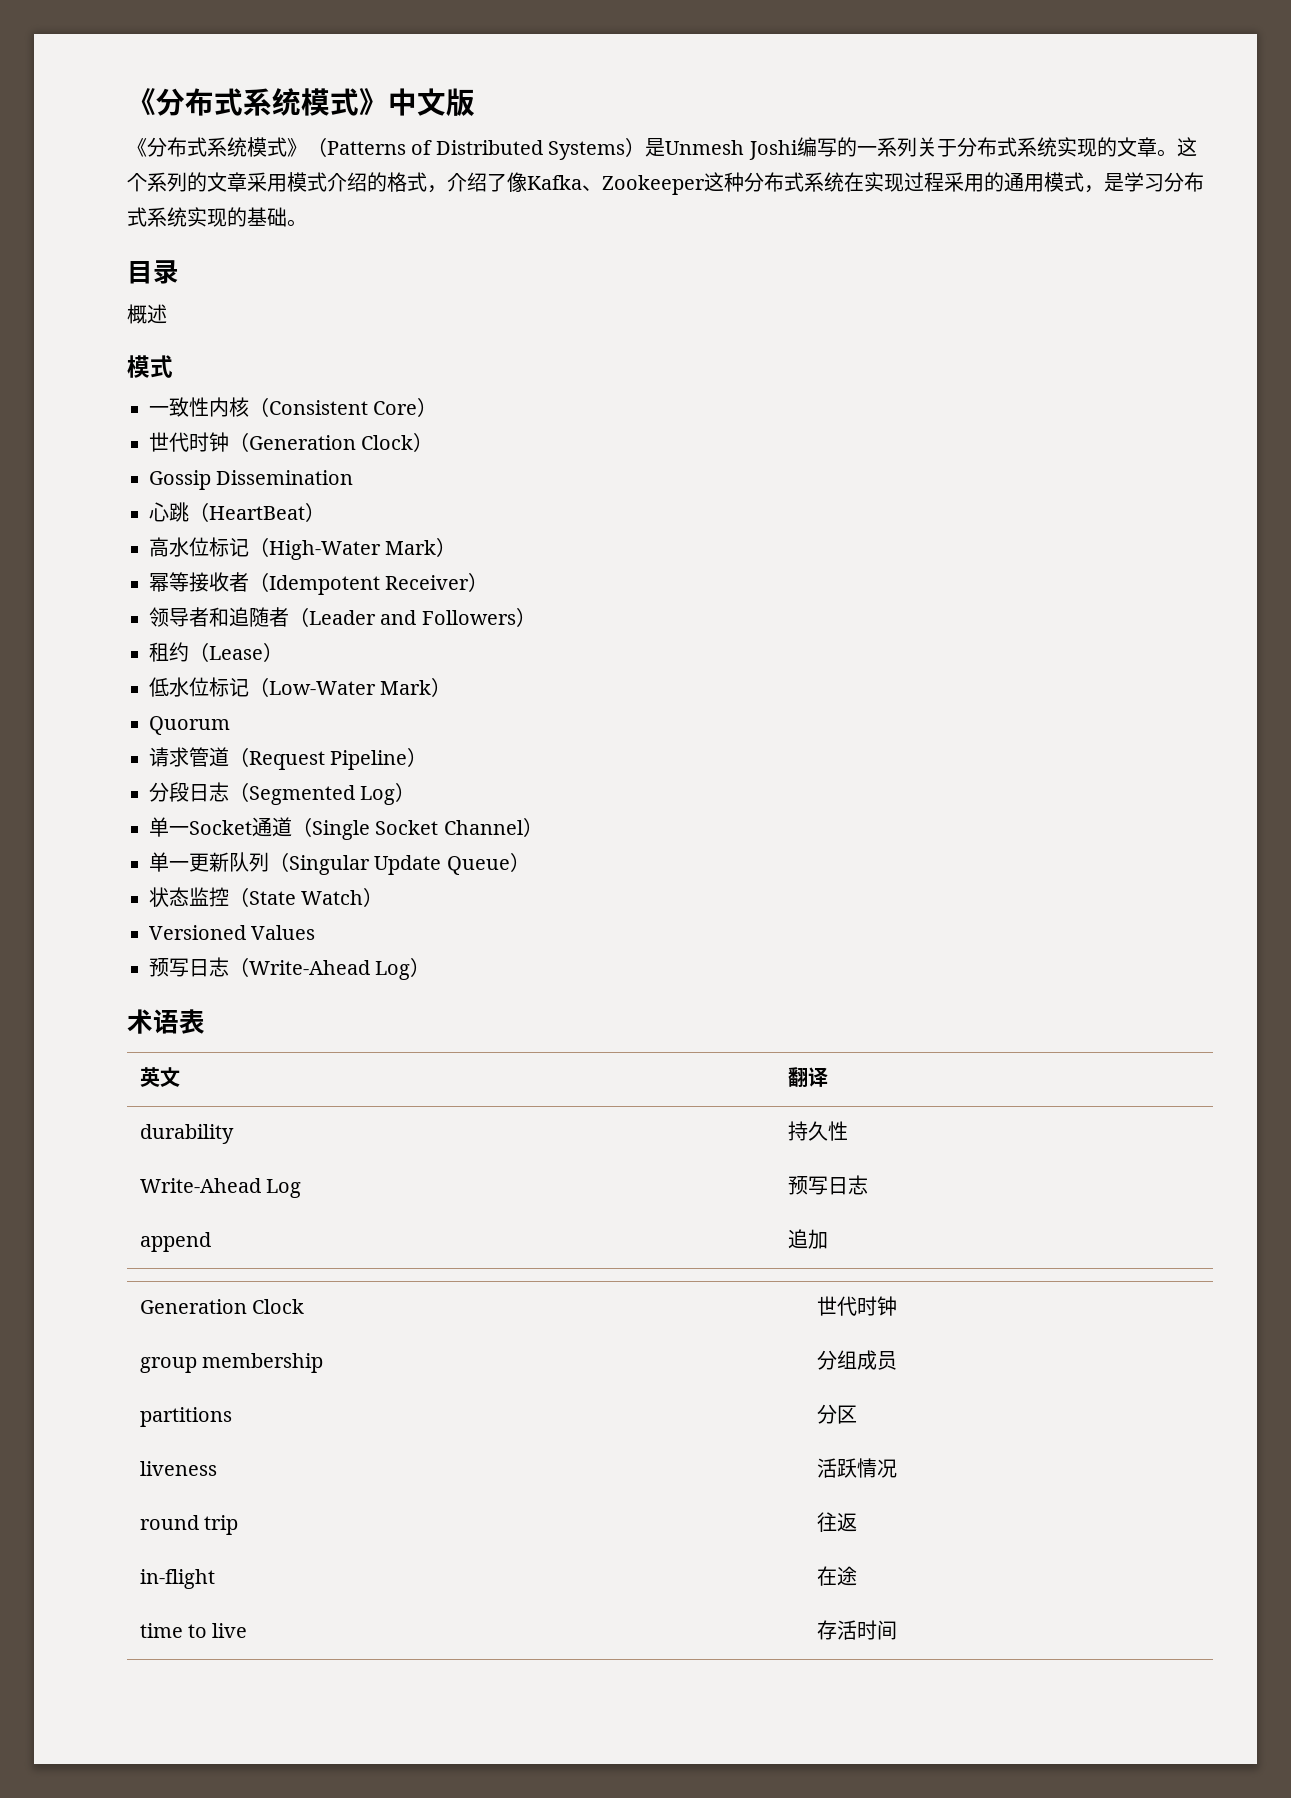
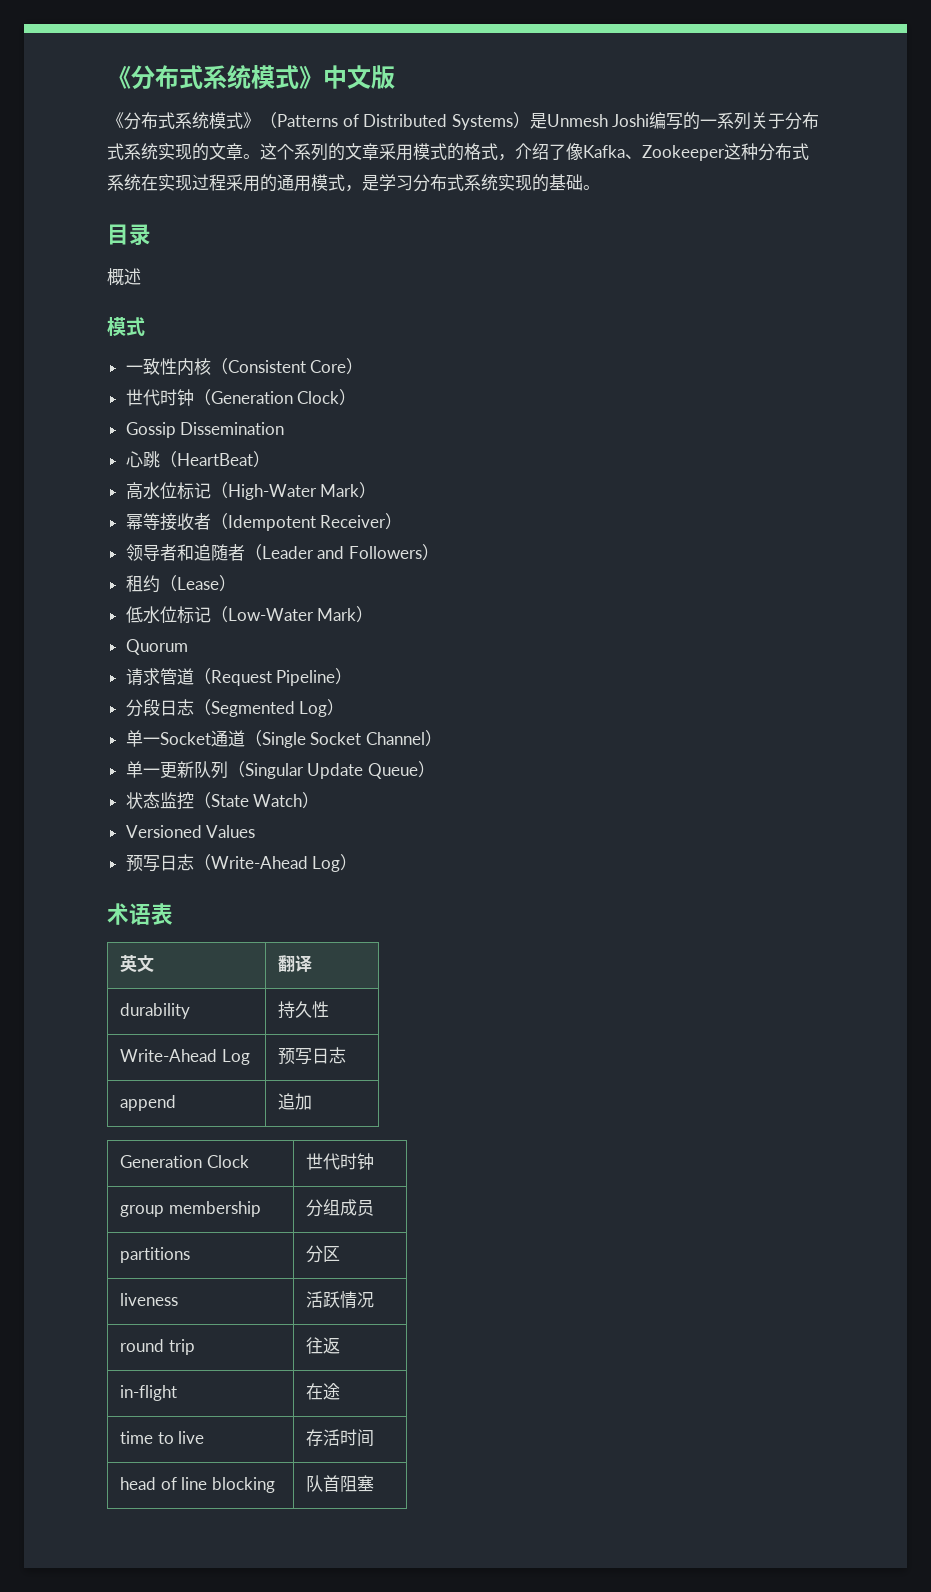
- 这个系列的文章采用模式介绍的格式，介绍了像Kafka、Zookeeper这种分布式系统在实现过程采用的通用模式，是学习分布式系统实现的基础。
+ 这个系列的文章采用模式的格式，介绍了像Kafka、Zookeeper这种分布式系统在实现过程采用的通用模式，是学习分布式系统实现的基础。
+ head of line blocking | 队首阻塞

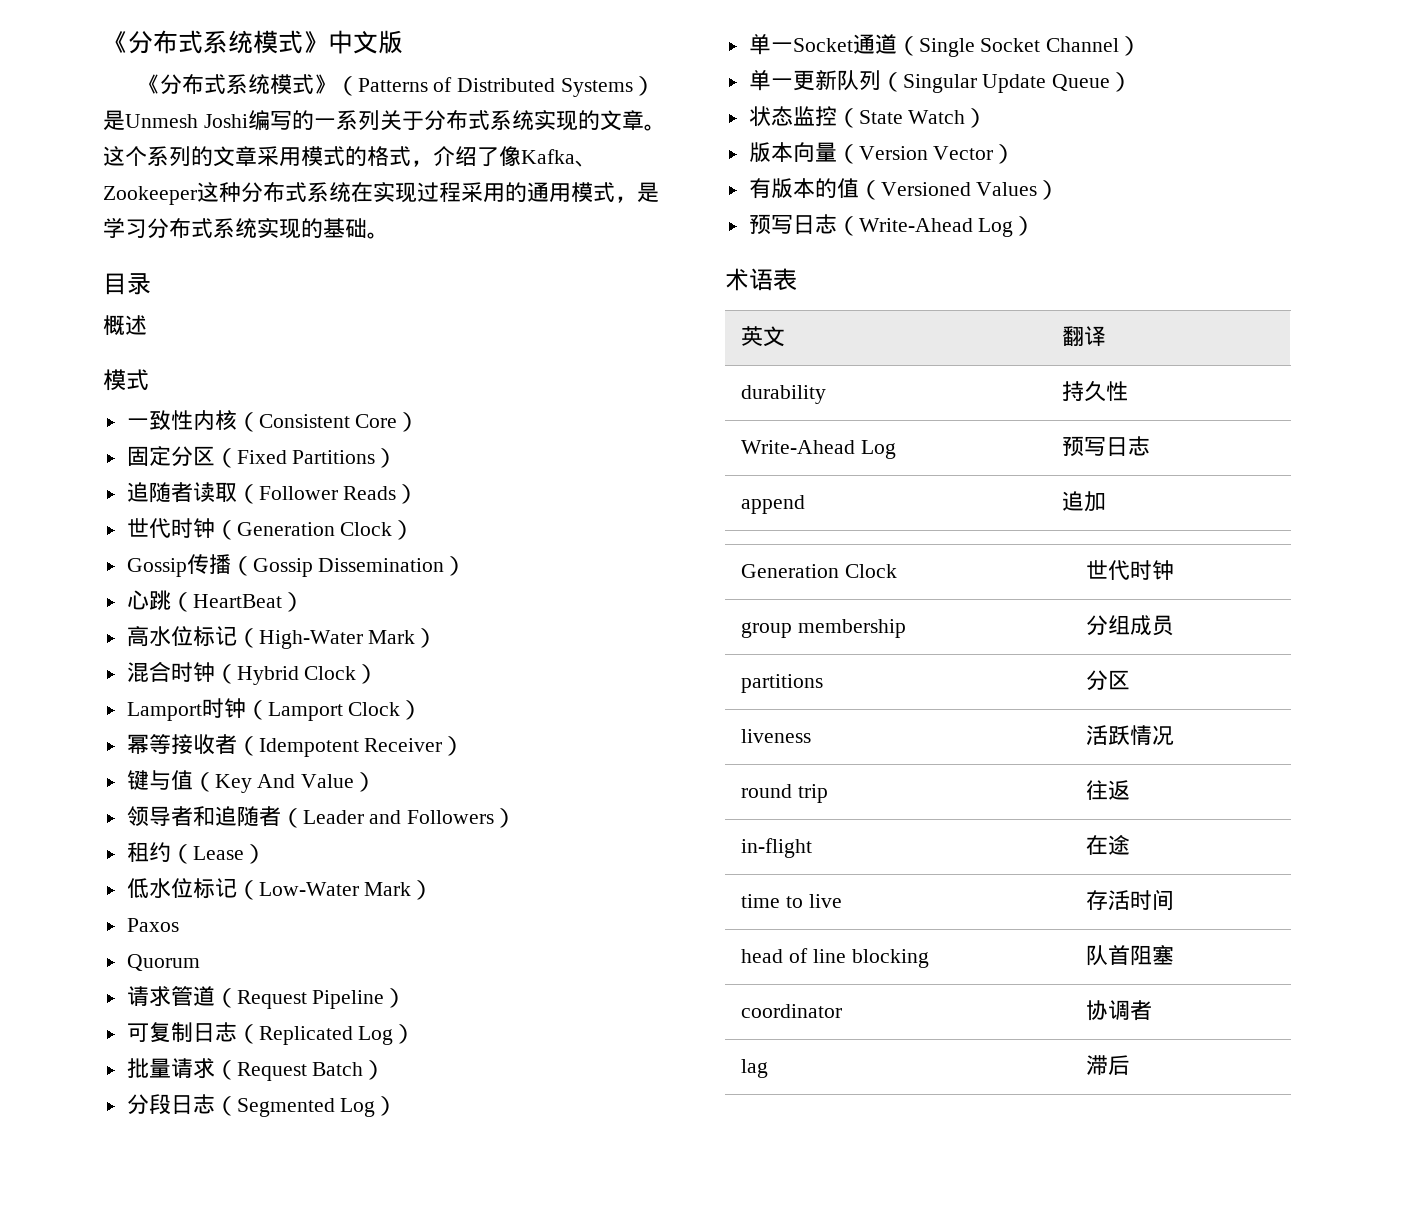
+ 固定分区（Fixed Partitions）
+ 追随者读取（Follower Reads）
- Gossip Dissemination
+ Gossip传播（Gossip Dissemination）
+ 混合时钟（Hybrid Clock）
+ Lamport时钟（Lamport Clock）
+ 键与值（Key And Value）
+ Paxos
+ 可复制日志（Replicated Log）
+ 批量请求（Request Batch）
- Versioned Values
+ 版本向量（Version Vector）
+ 有版本的值（Versioned Values）
+ coordinator | 协调者
+ lag | 滞后

